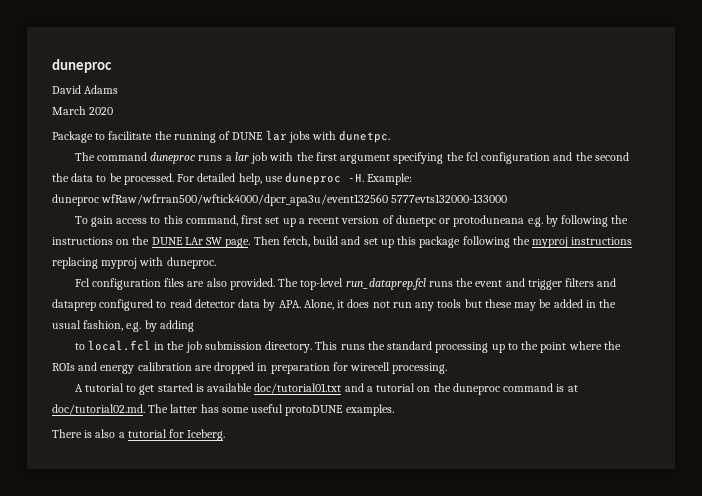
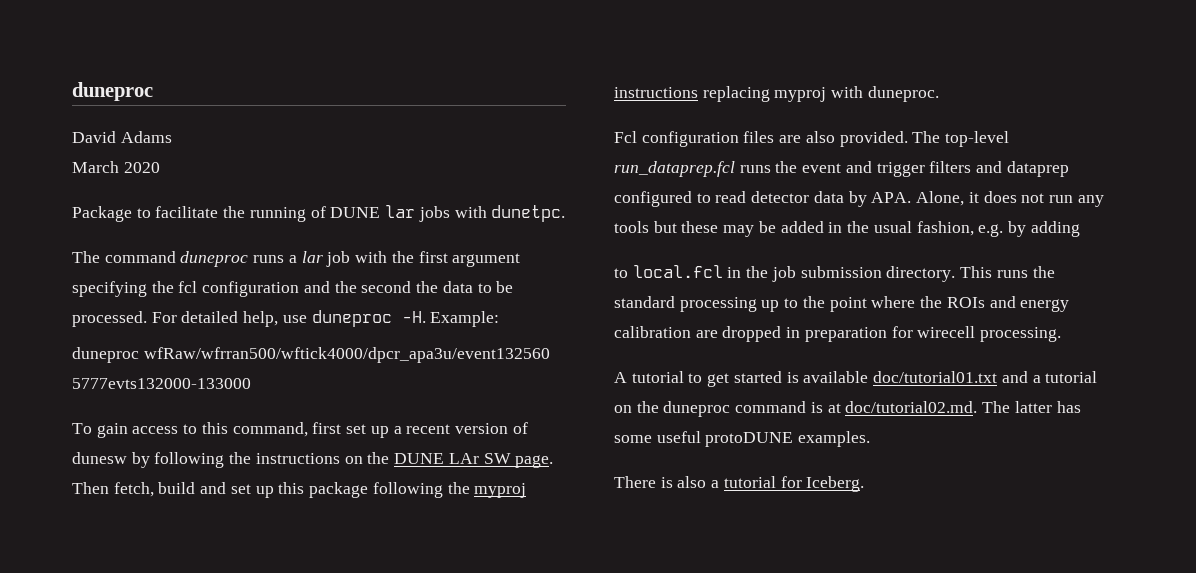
- To gain access to this command, first set up a recent version of dunetpc or protoduneana e.g. by following the instructions on the DUNE LAr SW page.
+ To gain access to this command, first set up a recent version of dunesw by following the instructions on the DUNE LAr SW page.

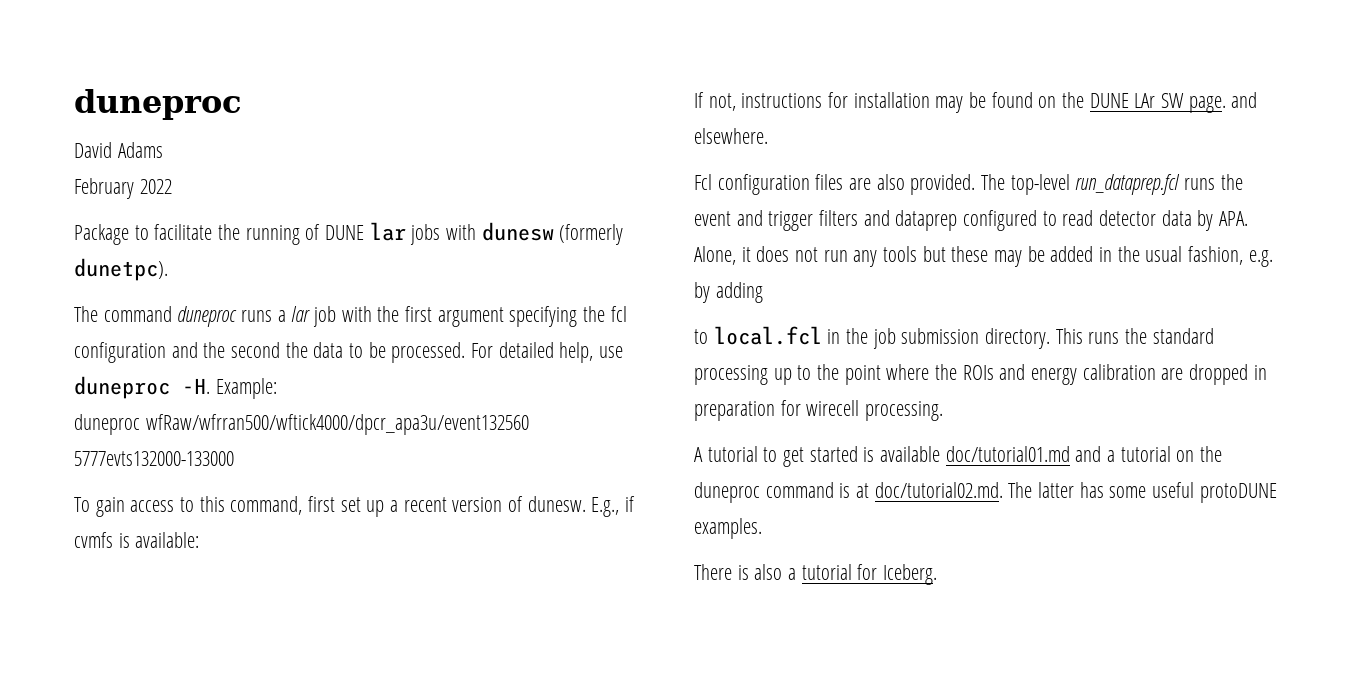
- March 2020
+ February 2022
- Package to facilitate the running of DUNE lar jobs with dunetpc.
+ Package to facilitate the running of DUNE lar jobs with dunesw (formerly dunetpc).
- To gain access to this command, first set up a recent version of dunesw by following the instructions on the DUNE LAr SW page. Then fetch, build and set up this package following the myproj instructions replacing myproj with duneproc.
+ To gain access to this command, first set up a recent version of dunesw. E.g., if cvmfs is available:
+ If not, instructions for installation may be found on the DUNE LAr SW page. and elsewhere.
- A tutorial to get started is available doc/tutorial01.txt and a tutorial on the duneproc command is at doc/tutorial02.md. The latter has some useful protoDUNE examples.
+ A tutorial to get started is available doc/tutorial01.md and a tutorial on the duneproc command is at doc/tutorial02.md. The latter has some useful protoDUNE examples.

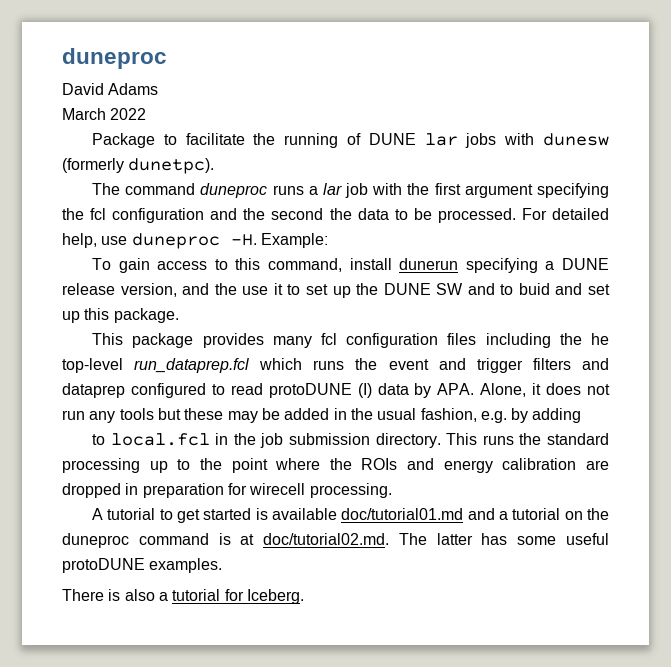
- February 2022
+ March 2022
- duneproc wfRaw/wfrran500/wftick4000/dpcr_apa3u/event132560 5777evts132000-133000
- To gain access to this command, first set up a recent version of dunesw. E.g., if cvmfs is available:
- If not, instructions for installation may be found on the DUNE LAr SW page. and elsewhere.
- Fcl configuration files are also provided. The top-level run_dataprep.fcl runs the event and trigger filters and dataprep configured to read detector data by APA. Alone, it does not run any tools but these may be added in the usual fashion, e.g. by adding
+ To gain access to this command, install dunerun specifying a DUNE release version, and the use it to set up the DUNE SW and to buid and set up this package.
+ This package provides many fcl configuration files including the he top-level run_dataprep.fcl which runs the event and trigger filters and dataprep configured to read protoDUNE (I) data by APA. Alone, it does not run any tools but these may be added in the usual fashion, e.g. by adding

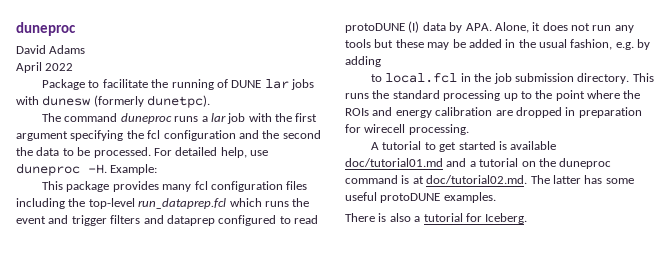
- March 2022
+ April 2022
- To gain access to this command, install dunerun specifying a DUNE release version, and the use it to set up the DUNE SW and to buid and set up this package.
- This package provides many fcl configuration files including the he top-level run_dataprep.fcl which runs the event and trigger filters and dataprep configured to read protoDUNE (I) data by APA. Alone, it does not run any tools but these may be added in the usual fashion, e.g. by adding
+ This package provides many fcl configuration files including the top-level run_dataprep.fcl which runs the event and trigger filters and dataprep configured to read protoDUNE (I) data by APA. Alone, it does not run any tools but these may be added in the usual fashion, e.g. by adding

